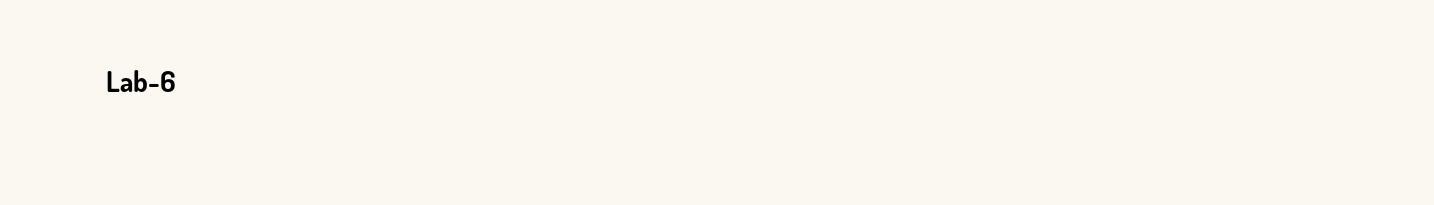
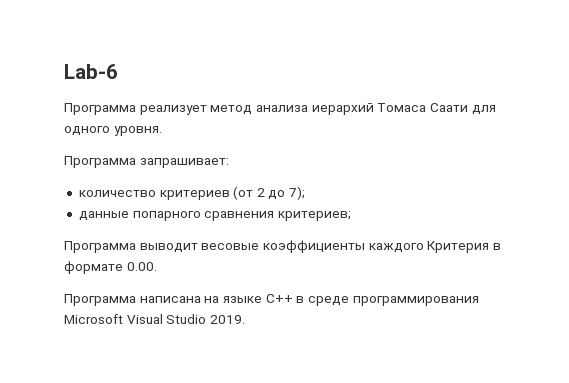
+ Программа реализует метод анализа иерархий Томаса Саати для одного уровня.
+ Программа запрашивает:
+ количество критериев (от 2 до 7);
+ данные попарного сравнения критериев;
+ Программа выводит весовые коэффициенты каждого Критерия в формате 0.00.
+ Программа написана на языке C++ в среде программирования Microsoft Visual Studio 2019.

